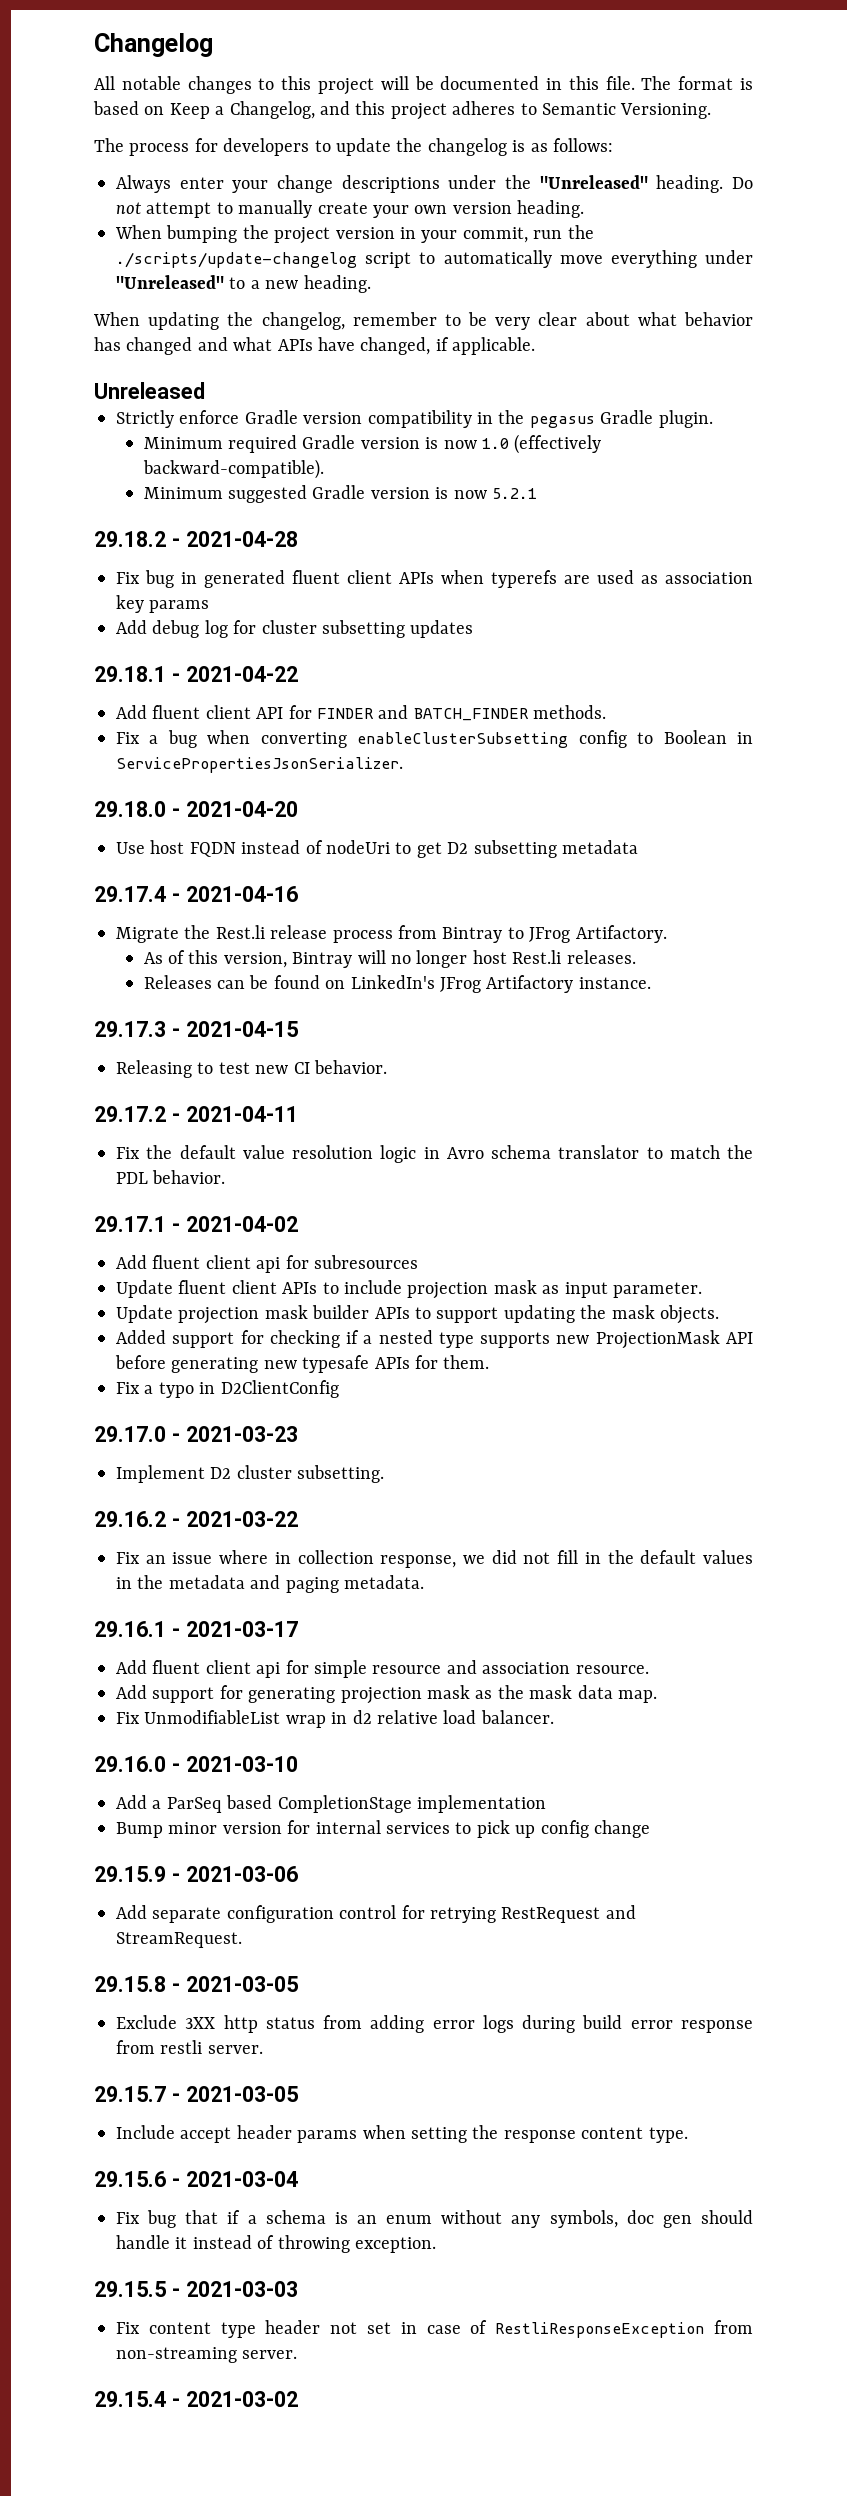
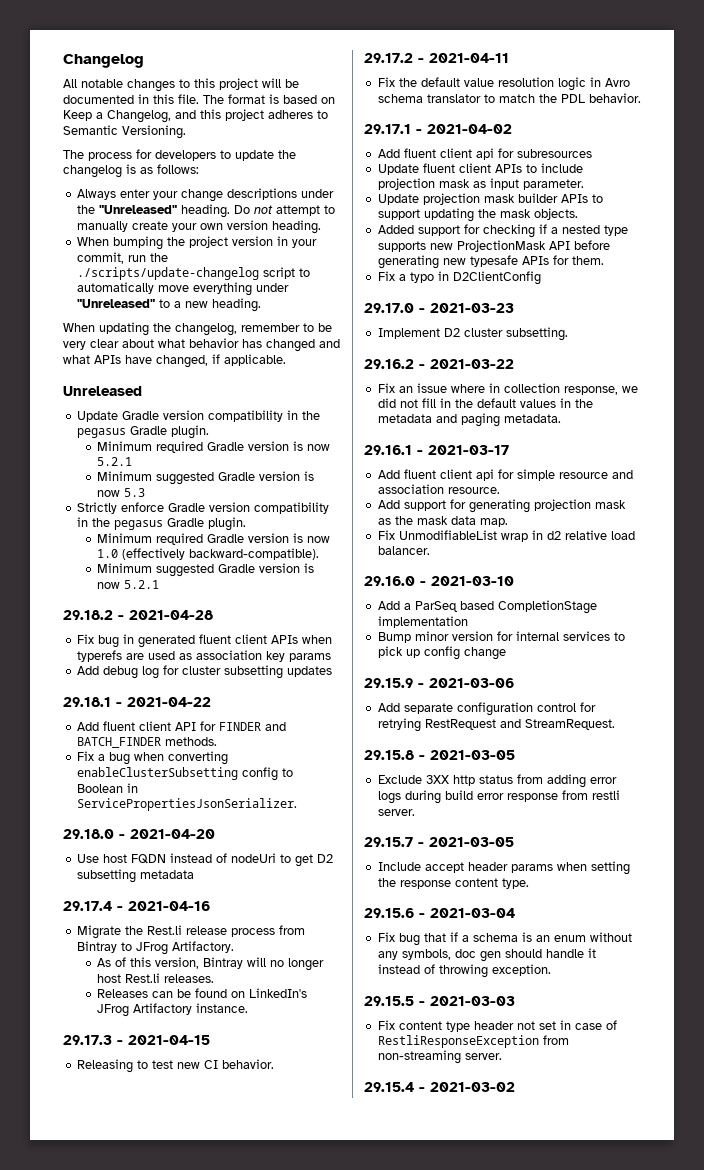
+ Update Gradle version compatibility in the pegasus Gradle plugin.
+ Minimum required Gradle version is now 5.2.1
+ Minimum suggested Gradle version is now 5.3

